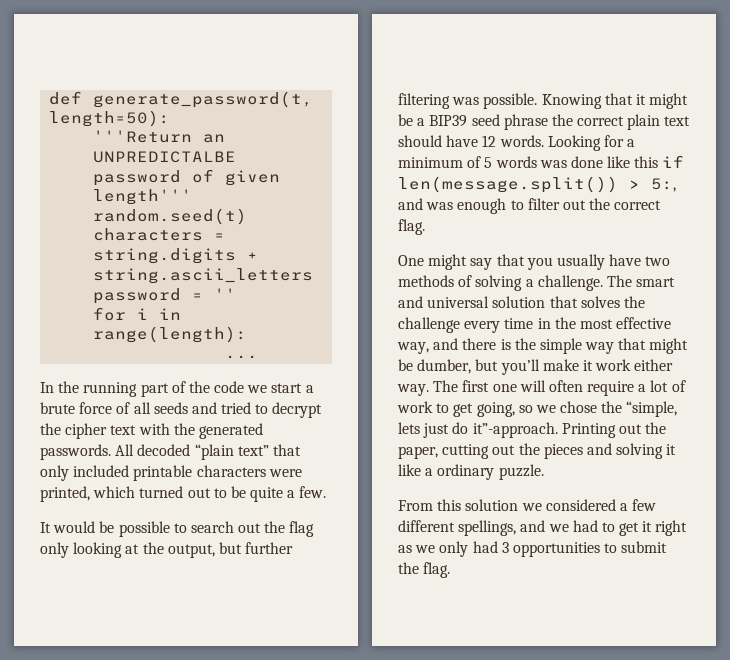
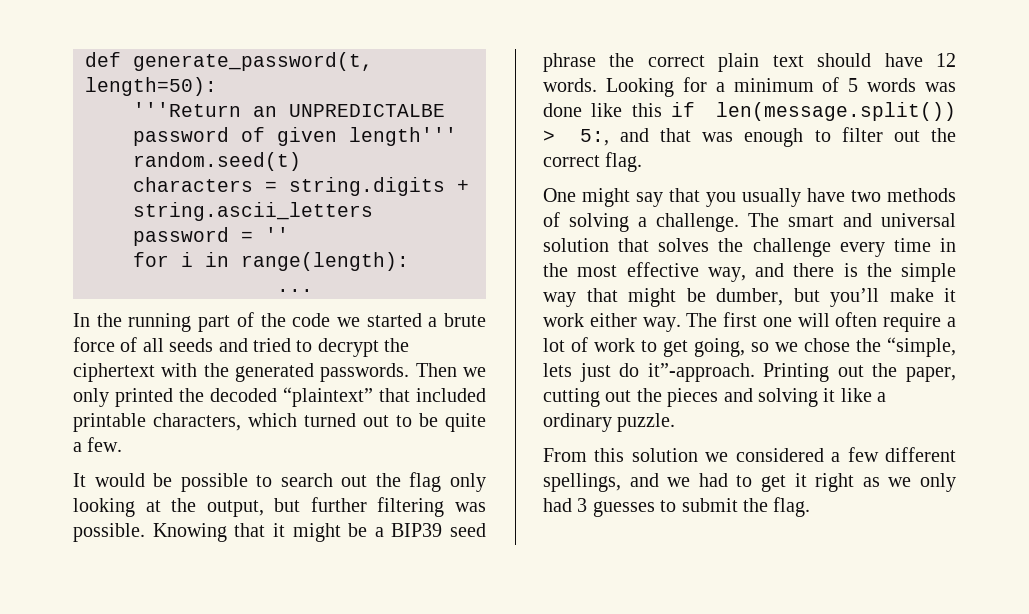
- In the running part of the code we start a brute force of all seeds and tried to decrypt the cipher text with the generated passwords.
+ In the running part of the code we started a brute force of all seeds and tried to decrypt the ciphertext with the generated passwords.
- All decoded “plain text” that only included printable characters were printed, which turned out to be quite a few.
+ Then we only printed the decoded “plaintext” that included printable characters, which turned out to be quite a few.
- Looking for a minimum of 5 words was done like this if len(message.split()) > 5:, and was enough to filter out the correct flag.
+ Looking for a minimum of 5 words was done like this if len(message.split()) > 5:, and that was enough to filter out the correct flag.
- From this solution we considered a few different spellings, and we had to get it right as we only had 3 opportunities to submit the flag.
+ From this solution we considered a few different spellings, and we had to get it right as we only had 3 guesses to submit the flag.

